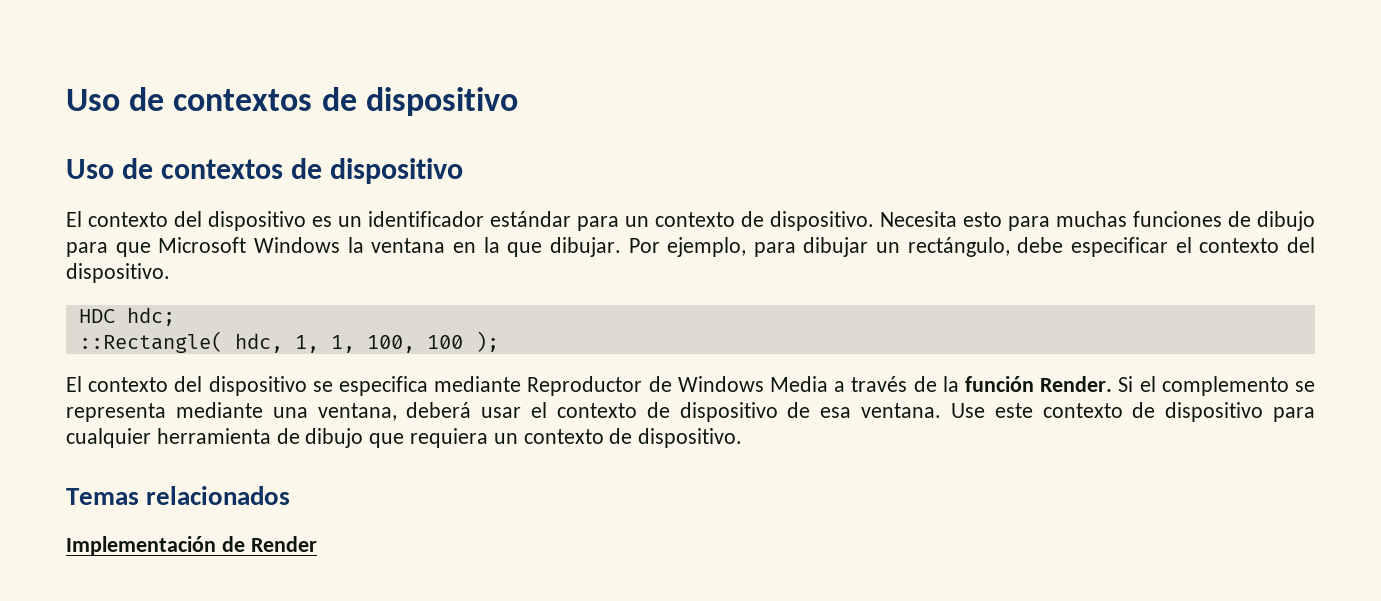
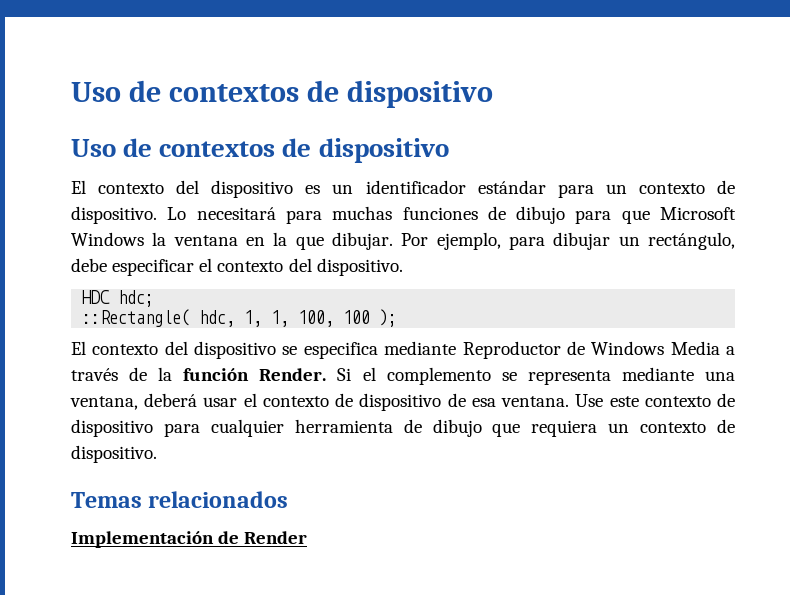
- Necesita esto para muchas funciones de dibujo para que Microsoft Windows la ventana en la que dibujar.
+ Lo necesitará para muchas funciones de dibujo para que Microsoft Windows la ventana en la que dibujar.

